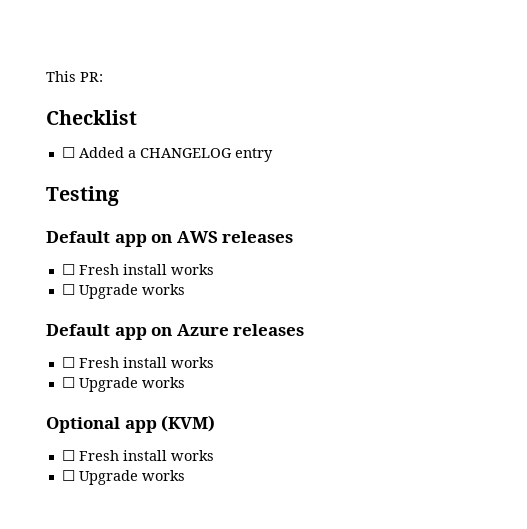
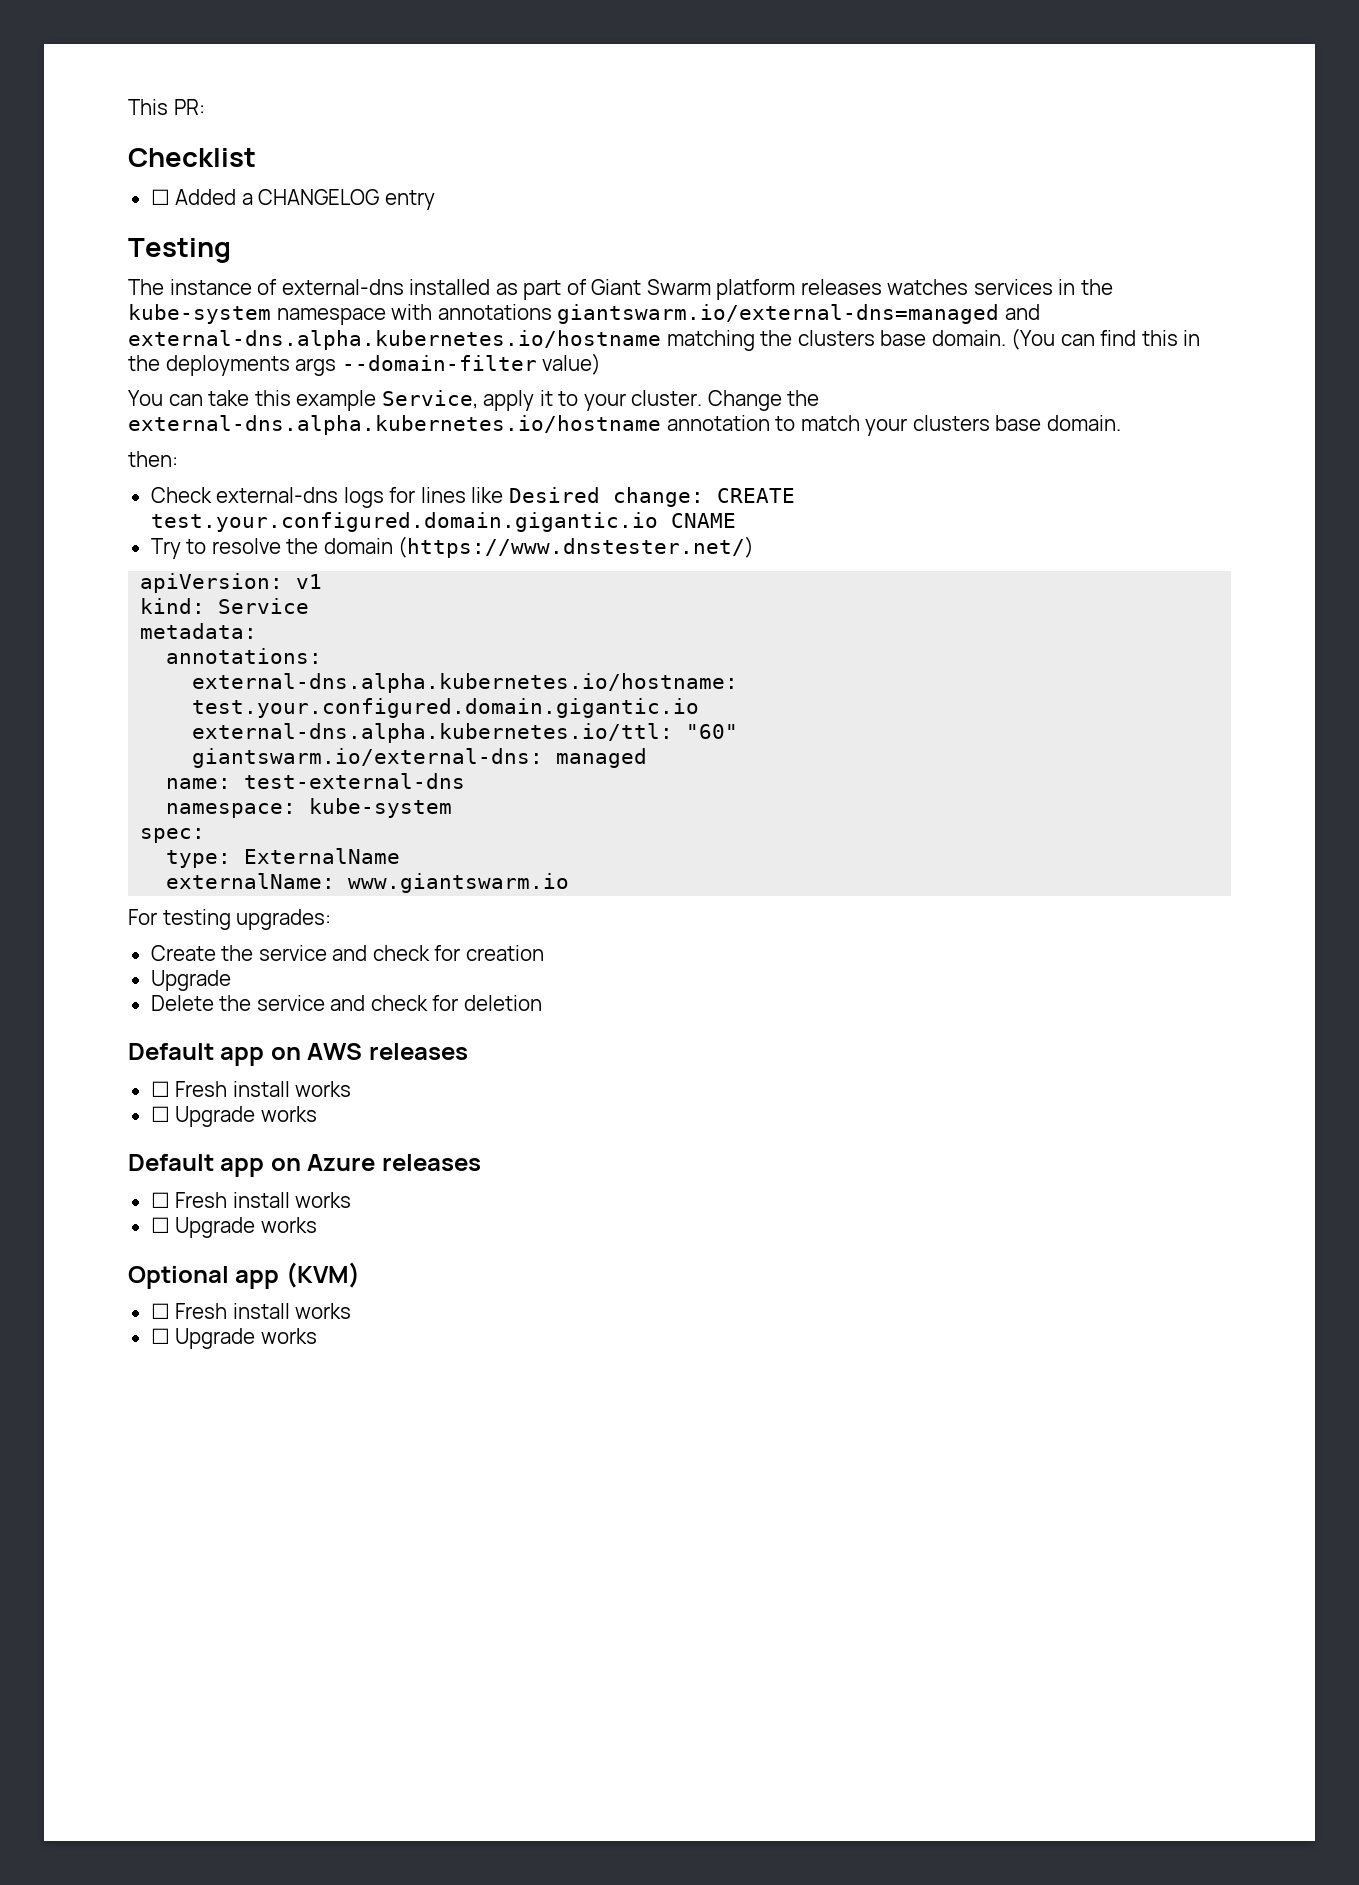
+ The instance of external-dns installed as part of Giant Swarm platform releases watches services in the kube-system namespace with annotations giantswarm.io/external-dns=managed and external-dns.alpha.kubernetes.io/hostname matching the clusters base domain. (You can find this in the deployments args --domain-filter value)
+ You can take this example Service, apply it to your cluster. Change the external-dns.alpha.kubernetes.io/hostname annotation to match your clusters base domain.
+ then:
+ Check external-dns logs for lines like Desired change: CREATE test.your.configured.domain.gigantic.io CNAME
+ Try to resolve the domain (https://www.dnstester.net/)
+ apiVersion: v1
+ kind: Service
+ metadata:
+ annotations:
+ external-dns.alpha.kubernetes.io/hostname: test.your.configured.domain.gigantic.io
+ external-dns.alpha.kubernetes.io/ttl: "60"
+ giantswarm.io/external-dns: managed
+ name: test-external-dns
+ namespace: kube-system
+ spec:
+ type: ExternalName
+ externalName: www.giantswarm.io
+ For testing upgrades:
+ Create the service and check for creation
+ Upgrade
+ Delete the service and check for deletion

